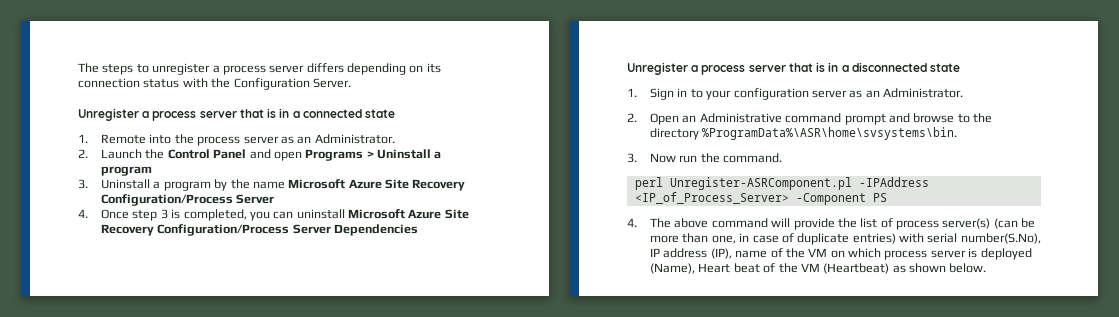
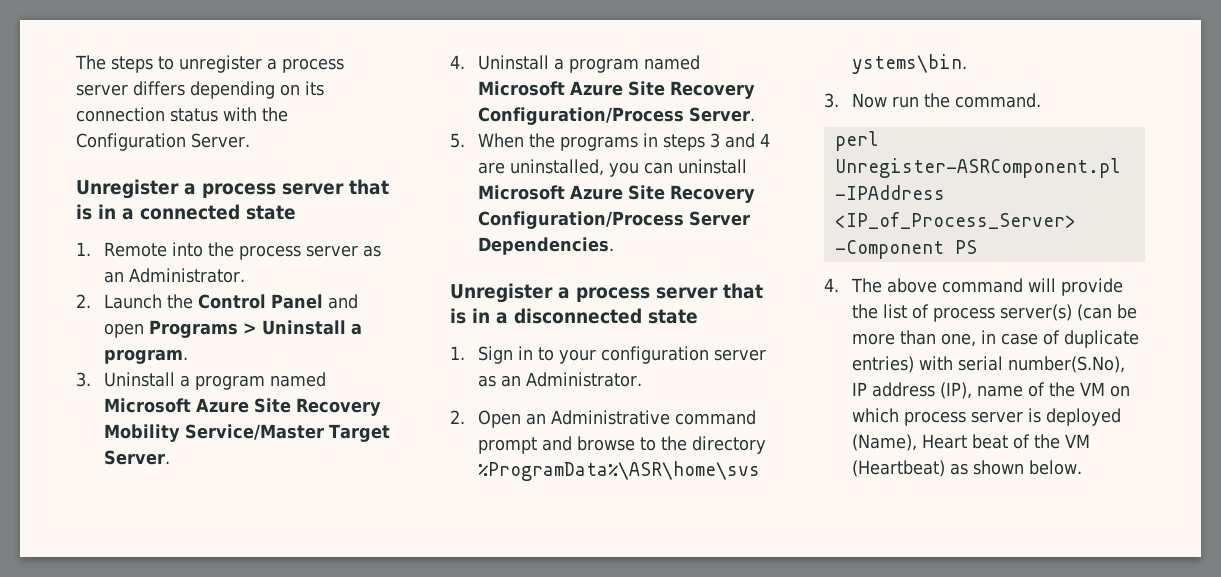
- 2. Launch the Control Panel and open Programs > Uninstall a program
+ 2. Launch the Control Panel and open Programs > Uninstall a program.
- 3. Uninstall a program by the name Microsoft Azure Site Recovery Configuration/Process Server
- 4. Once step 3 is completed, you can uninstall Microsoft Azure Site Recovery Configuration/Process Server Dependencies
+ 3. Uninstall a program named Microsoft Azure Site Recovery Mobility Service/Master Target Server.
+ 4. Uninstall a program named Microsoft Azure Site Recovery Configuration/Process Server.
+ 5. When the programs in steps 3 and 4 are uninstalled, you can uninstall Microsoft Azure Site Recovery Configuration/Process Server Dependencies.

